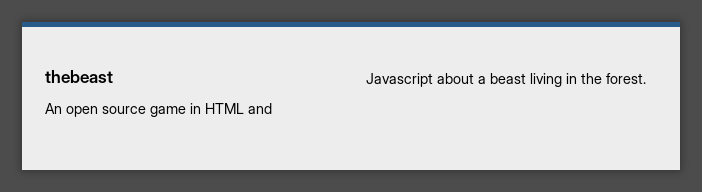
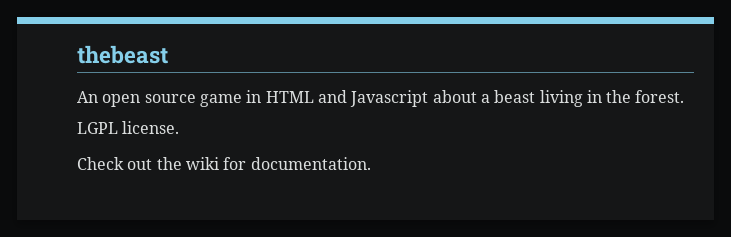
+ LGPL license.
+ Check out the wiki for documentation.

